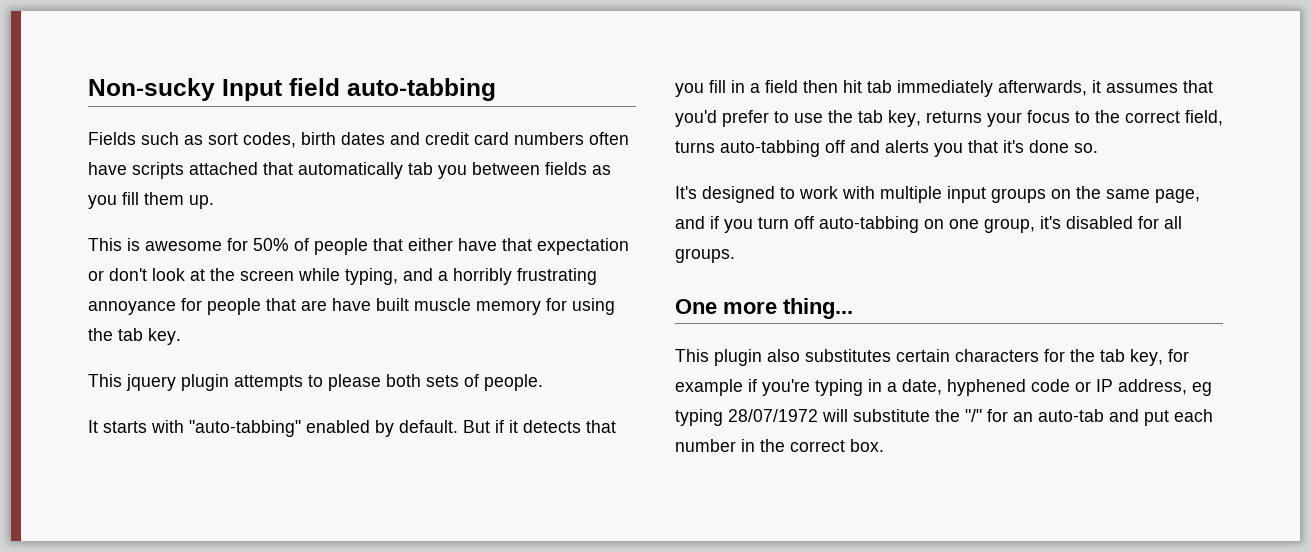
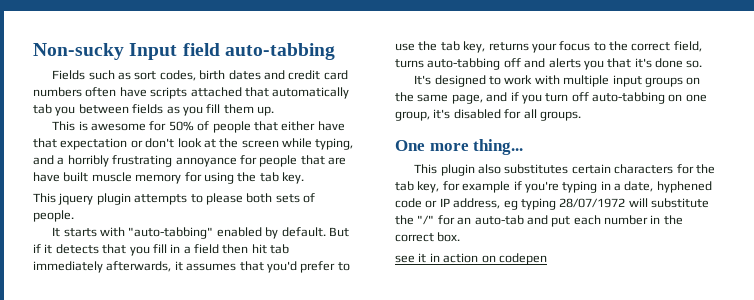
+ see it in action on codepen

